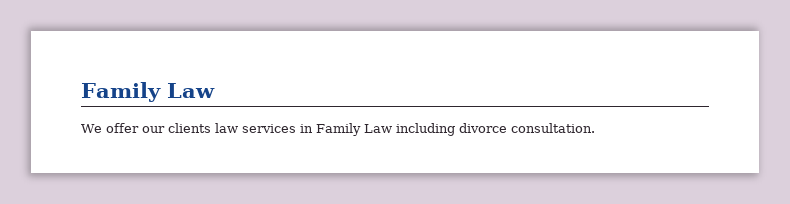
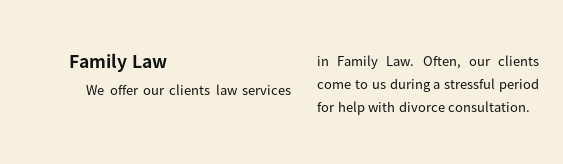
- We offer our clients law services in Family Law including divorce consultation.
+ We offer our clients law services in Family Law. Often, our clients come to us during a stressful period for help with divorce consultation.

